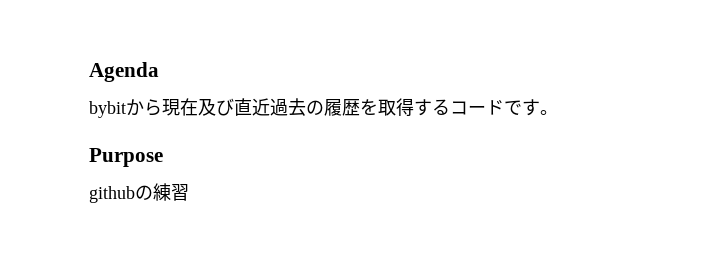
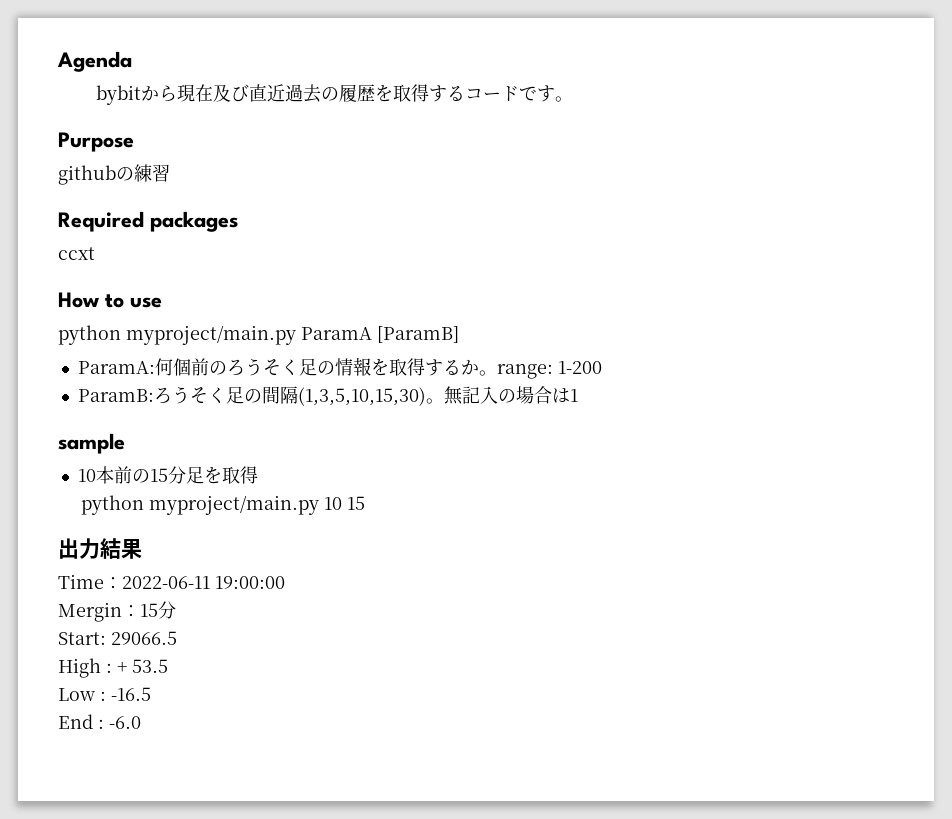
+ Required packages
+ ccxt
+ How to use
+ python myproject/main.py ParamA [ParamB]
+ ParamA:何個前のろうそく足の情報を取得するか。range: 1-200
+ ParamB:ろうそく足の間隔(1,3,5,10,15,30)。無記入の場合は1
+ sample
+ 10本前の15分足を取得
+ python myproject/main.py 10 15
+ 出力結果
+ Time：2022-06-11 19:00:00
+ Mergin：15分
+ Start: 29066.5
+ High : + 53.5
+ Low : -16.5
+ End : -6.0

